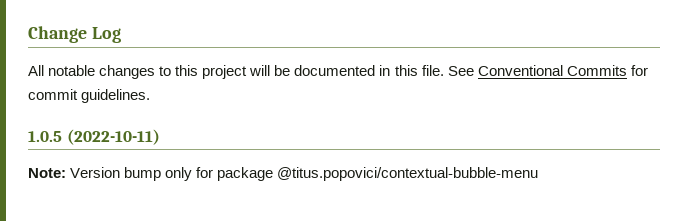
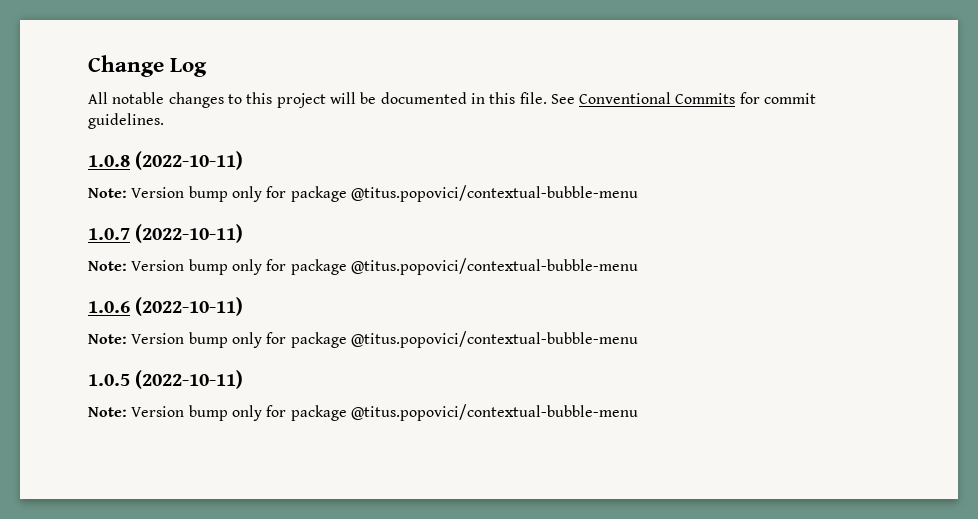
+ 1.0.8 (2022-10-11)
+ Note: Version bump only for package @titus.popovici/contextual-bubble-menu
+ 1.0.7 (2022-10-11)
+ Note: Version bump only for package @titus.popovici/contextual-bubble-menu
+ 1.0.6 (2022-10-11)
+ Note: Version bump only for package @titus.popovici/contextual-bubble-menu

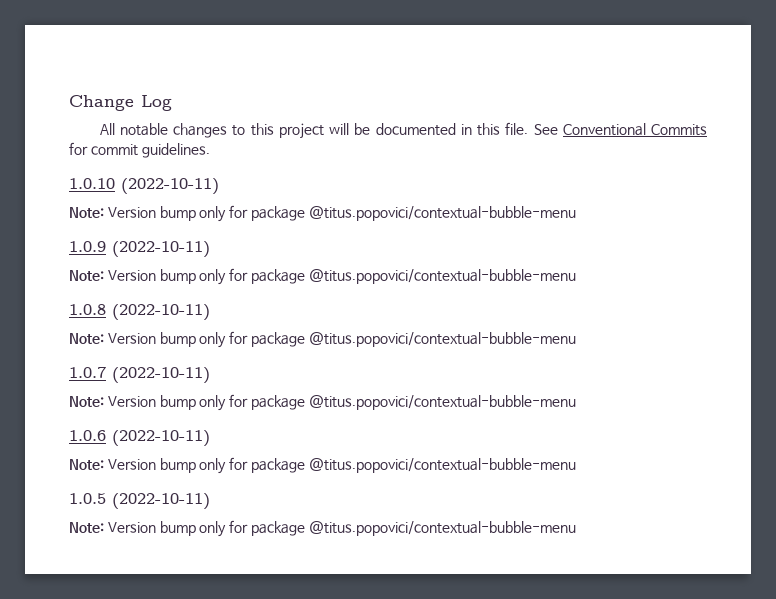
+ 1.0.10 (2022-10-11)
+ Note: Version bump only for package @titus.popovici/contextual-bubble-menu
+ 1.0.9 (2022-10-11)
+ Note: Version bump only for package @titus.popovici/contextual-bubble-menu

